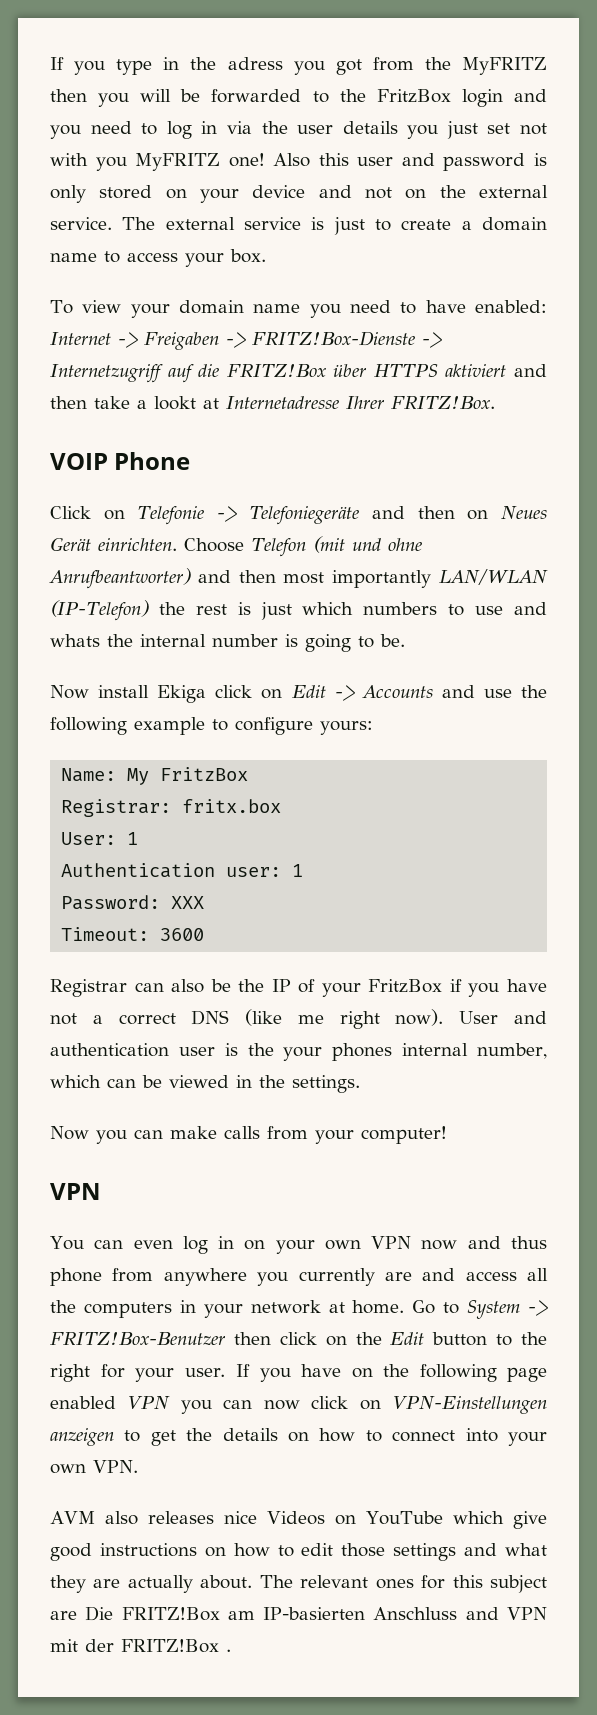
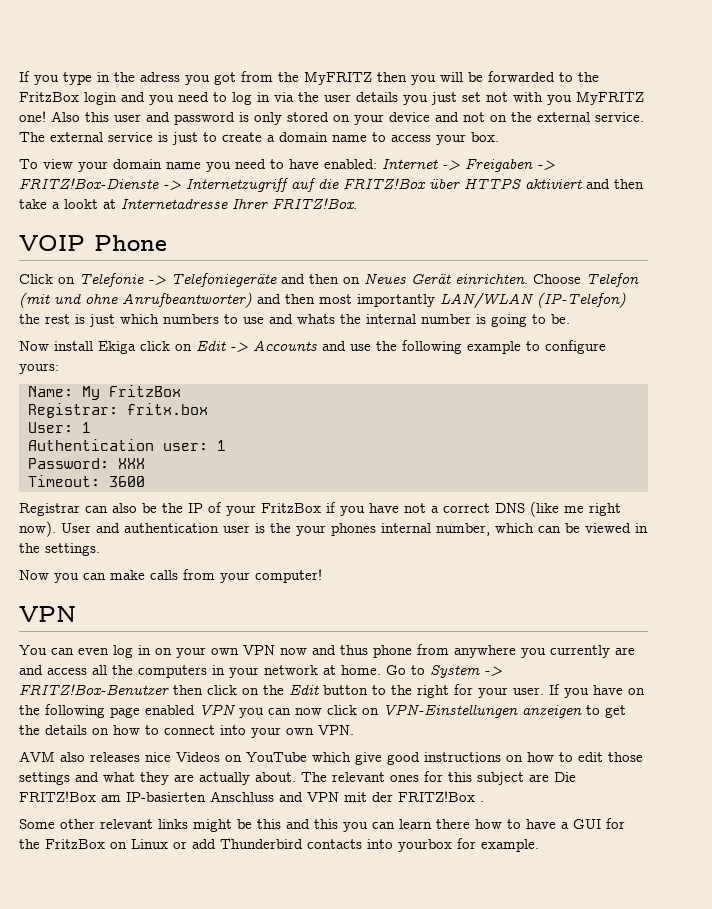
+ Some other relevant links might be this and this you can learn there how to have a GUI for the FritzBox on Linux or add Thunderbird contacts into yourbox for example.

